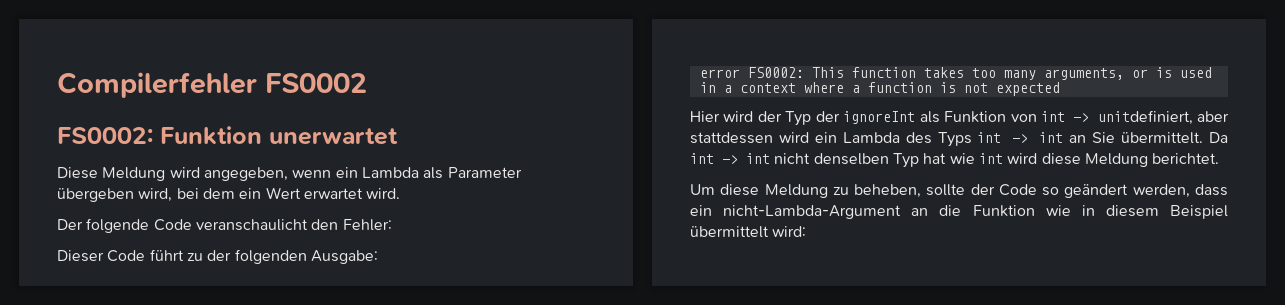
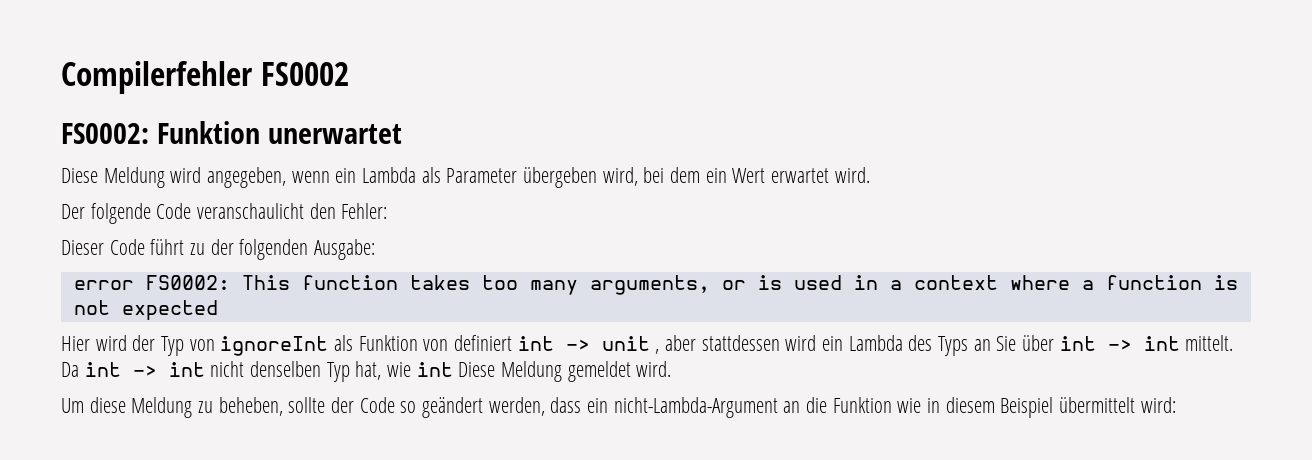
- Hier wird der Typ der ignoreInt als Funktion von int -> unitdefiniert, aber stattdessen wird ein Lambda des Typs int -> int an Sie übermittelt.
+ Hier wird der Typ von ignoreInt als Funktion von definiert int -> unit , aber stattdessen wird ein Lambda des Typs an Sie über int -> int mittelt.
- Da int -> int nicht denselben Typ hat wie int wird diese Meldung berichtet.
+ Da int -> int nicht denselben Typ hat, wie int Diese Meldung gemeldet wird.

